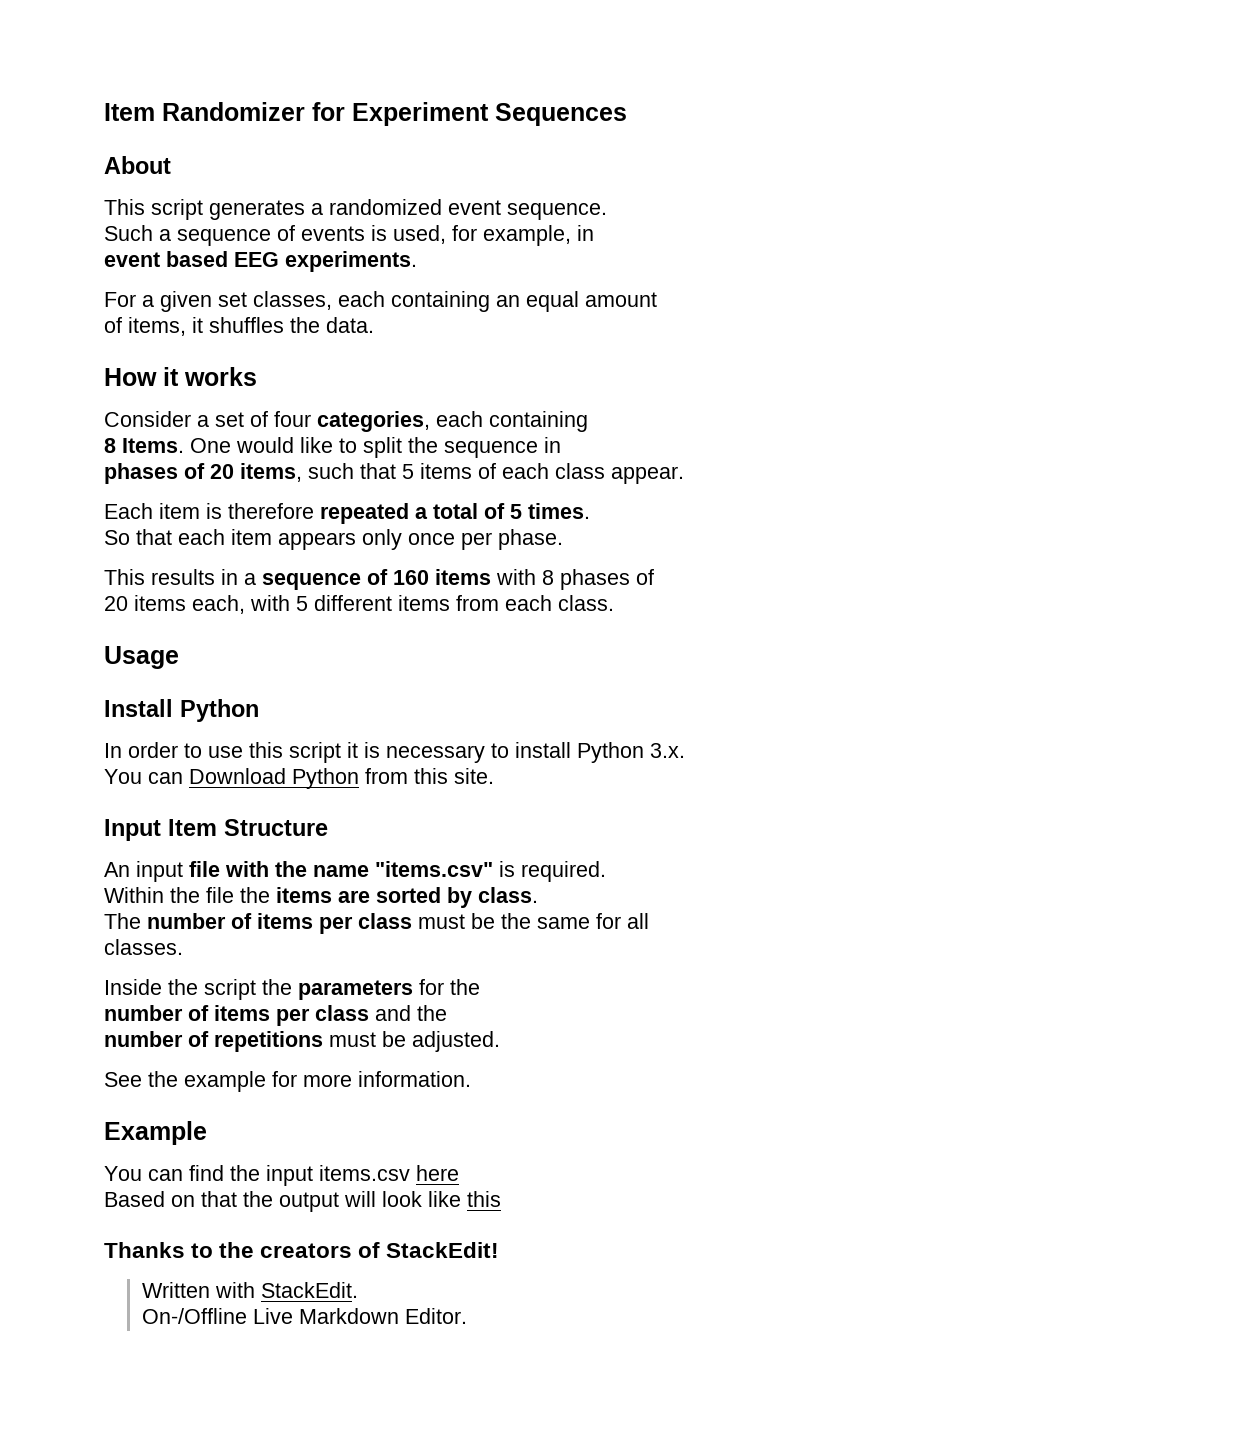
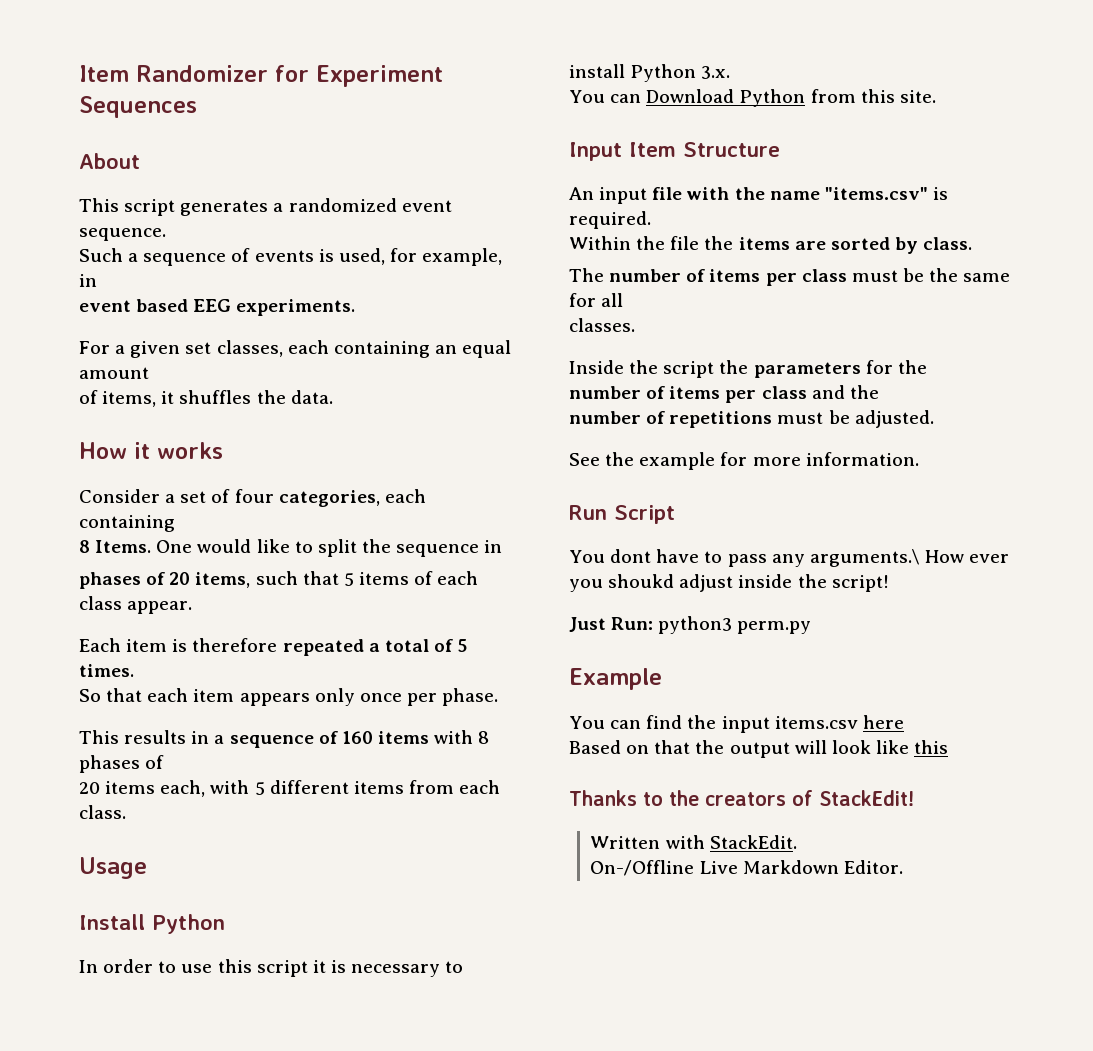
+ Run Script
+ You dont have to pass any arguments.\ How ever you shoukd adjust inside the script!
+ Just Run: python3 perm.py

